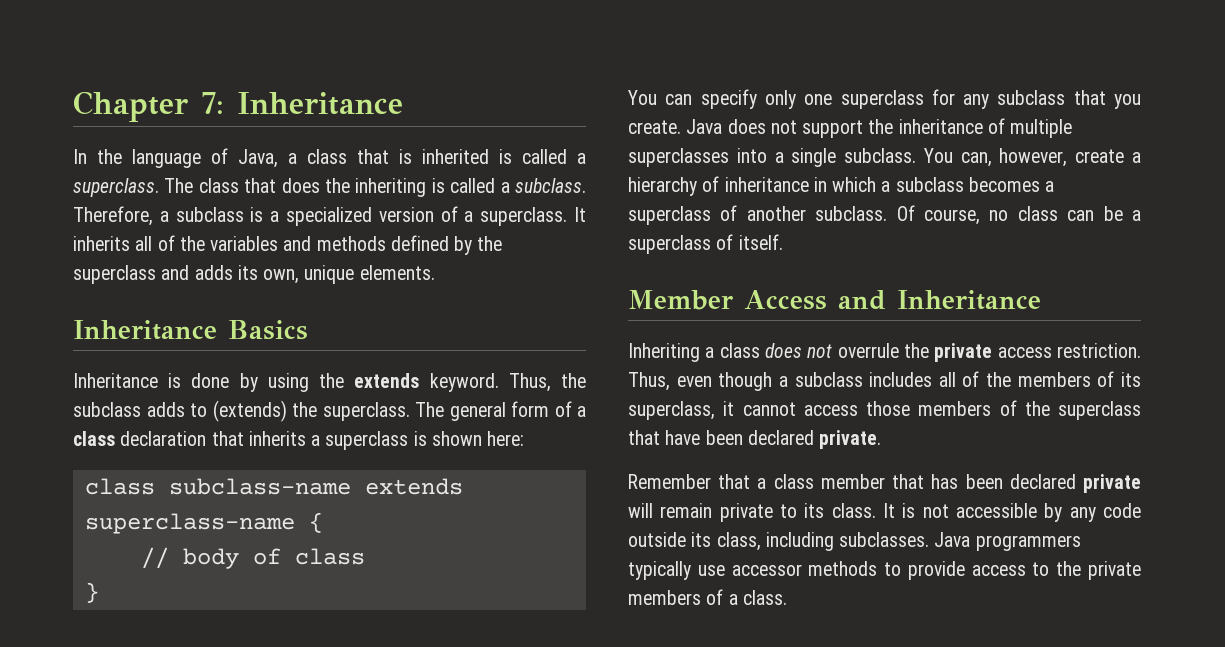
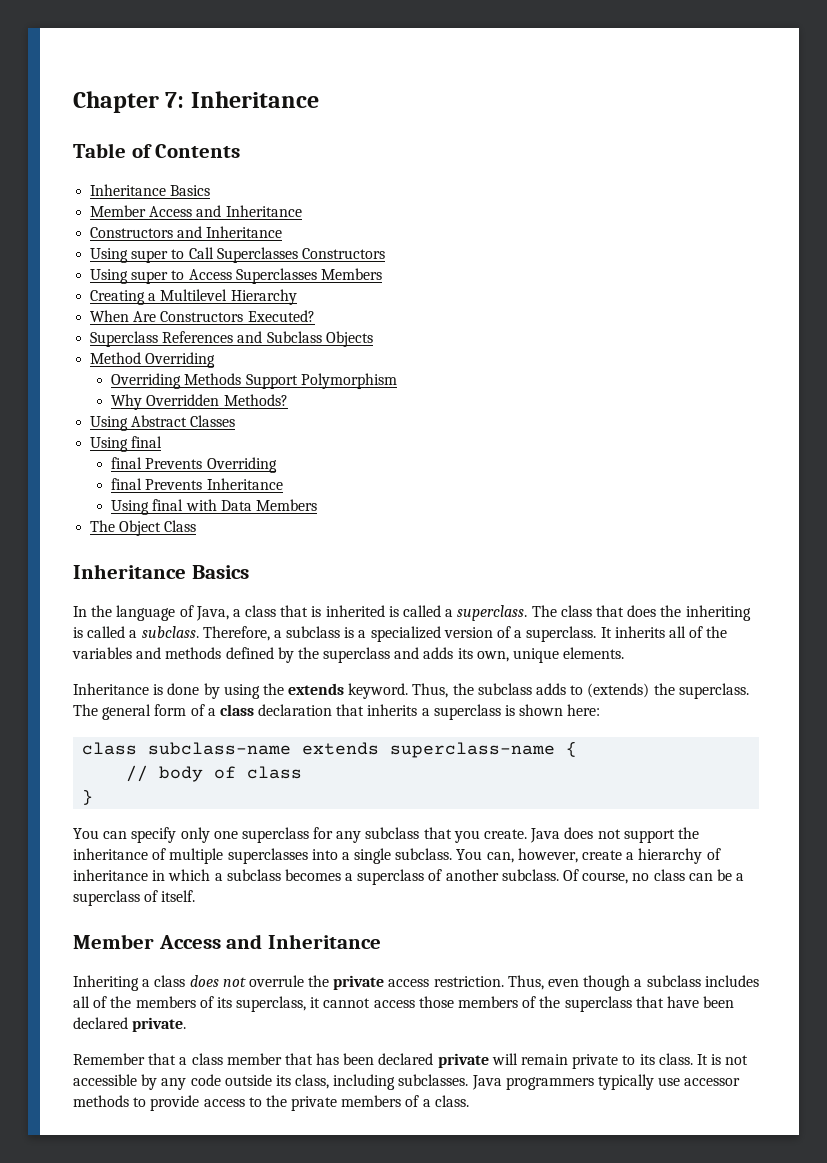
+ Table of Contents
+ Inheritance Basics
+ Member Access and Inheritance
+ Constructors and Inheritance
+ Using super to Call Superclasses Constructors
+ Using super to Access Superclasses Members
+ Creating a Multilevel Hierarchy
+ When Are Constructors Executed?
+ Superclass References and Subclass Objects
+ Method Overriding
+ Overriding Methods Support Polymorphism
+ Why Overridden Methods?
+ Using Abstract Classes
+ Using final
+ final Prevents Overriding
+ final Prevents Inheritance
+ Using final with Data Members
+ The Object Class
+ Inheritance Basics
- Inheritance Basics

